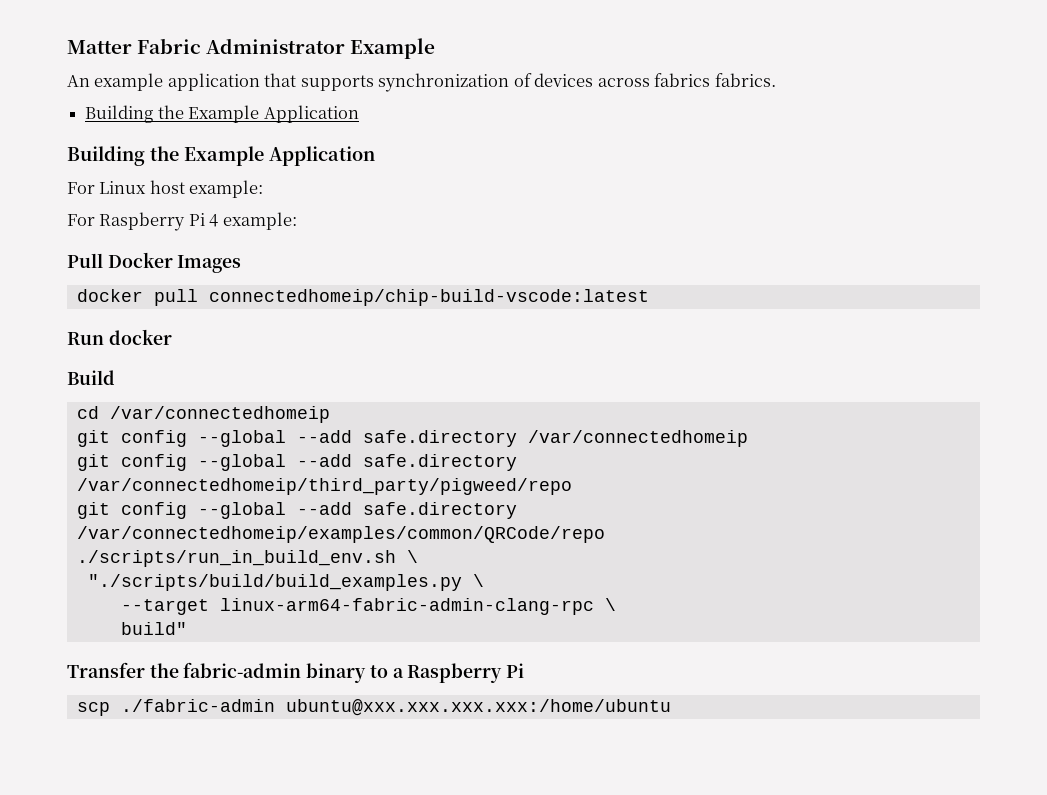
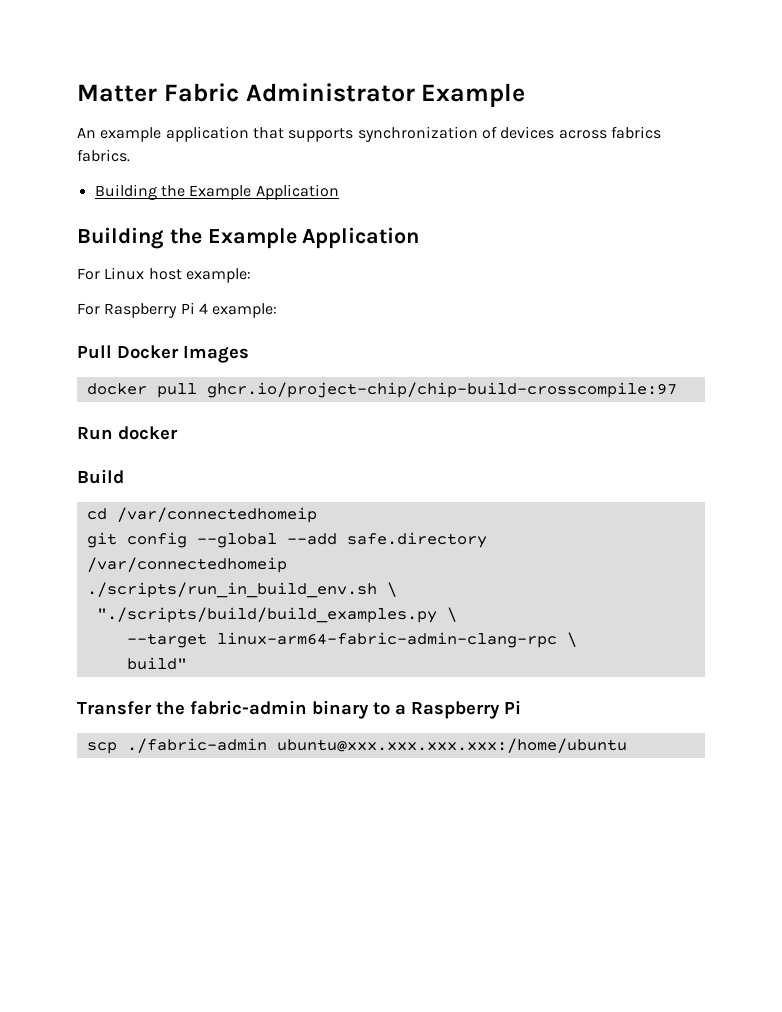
- docker pull connectedhomeip/chip-build-vscode:latest
+ docker pull ghcr.io/project-chip/chip-build-crosscompile:97
- git config --global --add safe.directory /var/connectedhomeip/third_party/pigweed/repo
- git config --global --add safe.directory /var/connectedhomeip/examples/common/QRCode/repo

